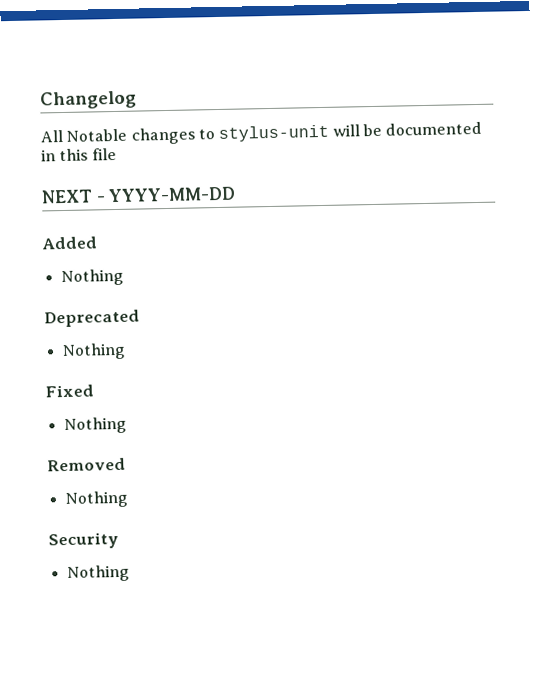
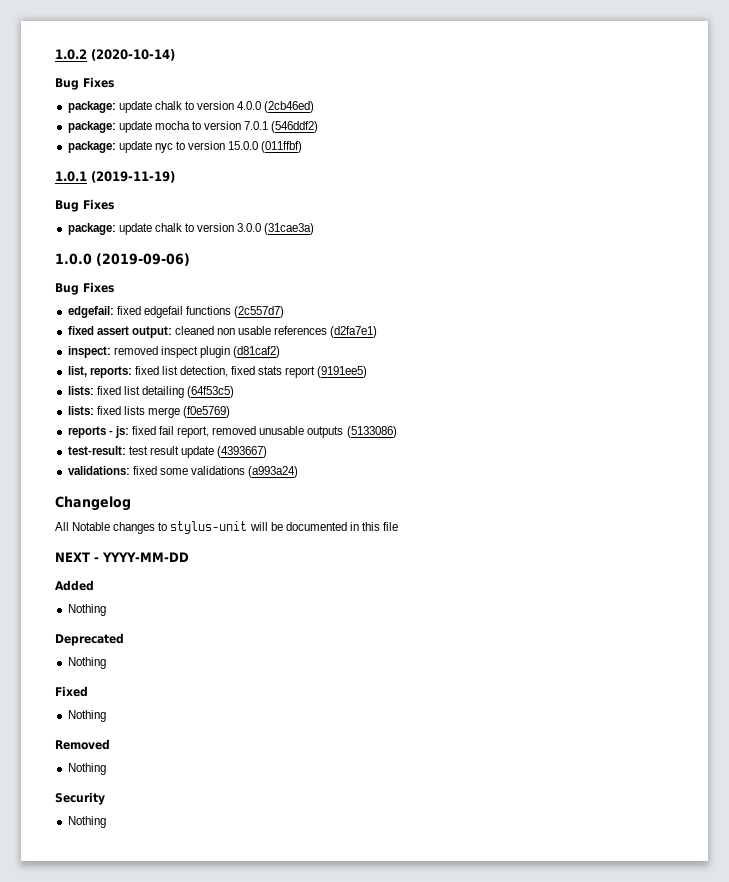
+ 1.0.2 (2020-10-14)
+ Bug Fixes
+ package: update chalk to version 4.0.0 (2cb46ed)
+ package: update mocha to version 7.0.1 (546ddf2)
+ package: update nyc to version 15.0.0 (011ffbf)
+ 1.0.1 (2019-11-19)
+ Bug Fixes
+ package: update chalk to version 3.0.0 (31cae3a)
+ 1.0.0 (2019-09-06)
+ Bug Fixes
+ edgefail: fixed edgefail functions (2c557d7)
+ fixed assert output: cleaned non usable references (d2fa7e1)
+ inspect: removed inspect plugin (d81caf2)
+ list, reports: fixed list detection, fixed stats report (9191ee5)
+ lists: fixed list detailing (64f53c5)
+ lists: fixed lists merge (f0e5769)
+ reports - js: fixed fail report, removed unusable outputs (5133086)
+ test-result: test result update (4393667)
+ validations: fixed some validations (a993a24)

